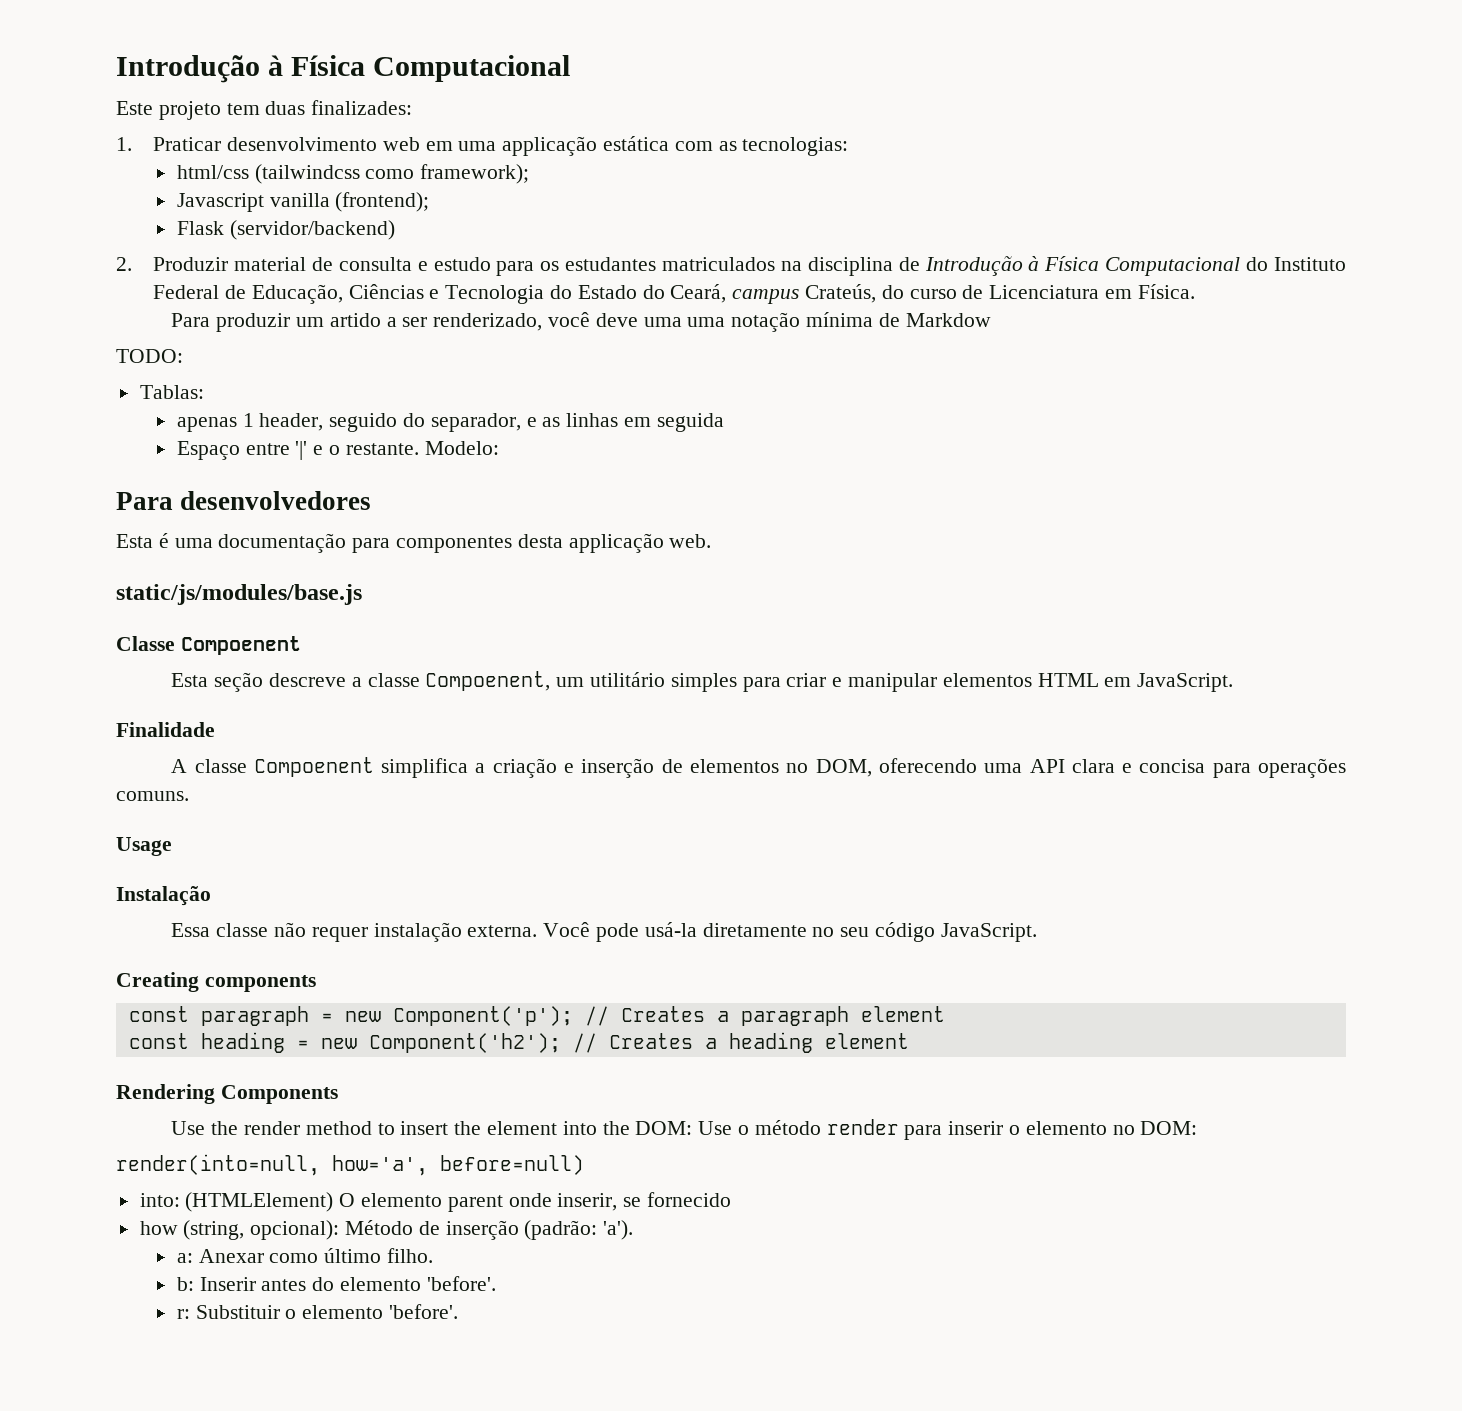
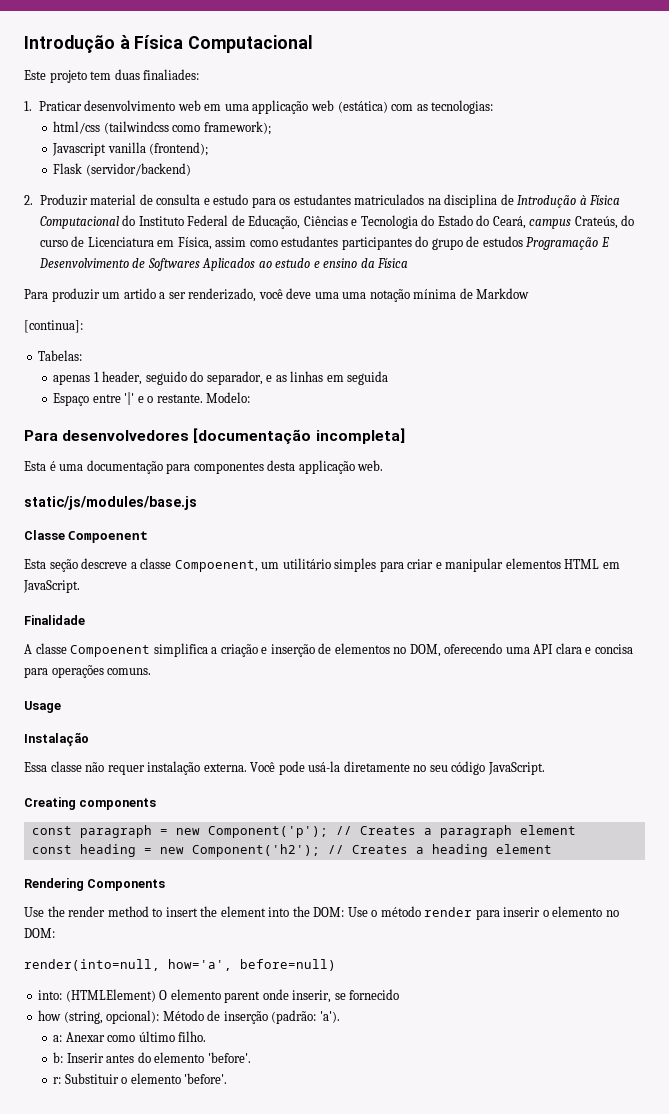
- Este projeto tem duas finalizades:
+ Este projeto tem duas finaliades:
- 1. Praticar desenvolvimento web em uma applicação estática com as tecnologias:
+ 1. Praticar desenvolvimento web em uma applicação web (estática) com as tecnologias:
- 2. Produzir material de consulta e estudo para os estudantes matriculados na disciplina de Introdução à Física Computacional do Instituto Federal de Educação, Ciências e Tecnologia do Estado do Ceará, campus Crateús, do curso de Licenciatura em Física.
+ 2. Produzir material de consulta e estudo para os estudantes matriculados na disciplina de Introdução à Física Computacional do Instituto Federal de Educação, Ciências e Tecnologia do Estado do Ceará, campus Crateús, do curso de Licenciatura em Física, assim como estudantes participantes do grupo de estudos Programação E Desenvolvimento de Softwares Aplicados ao estudo e ensino da Física
- TODO:
- Tablas:
+ [continua]:
+ Tabelas:
- Para desenvolvedores
+ Para desenvolvedores [documentação incompleta]

